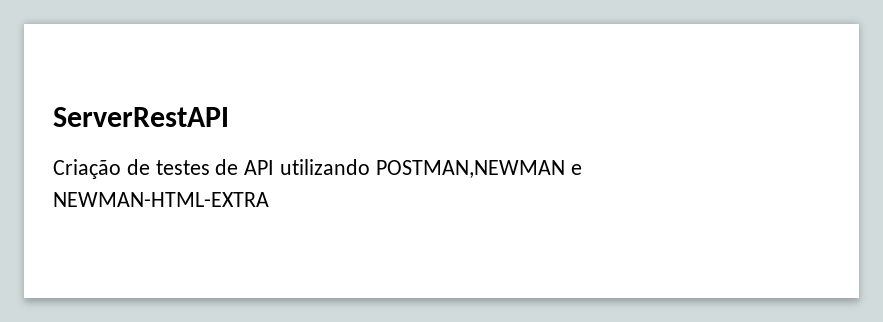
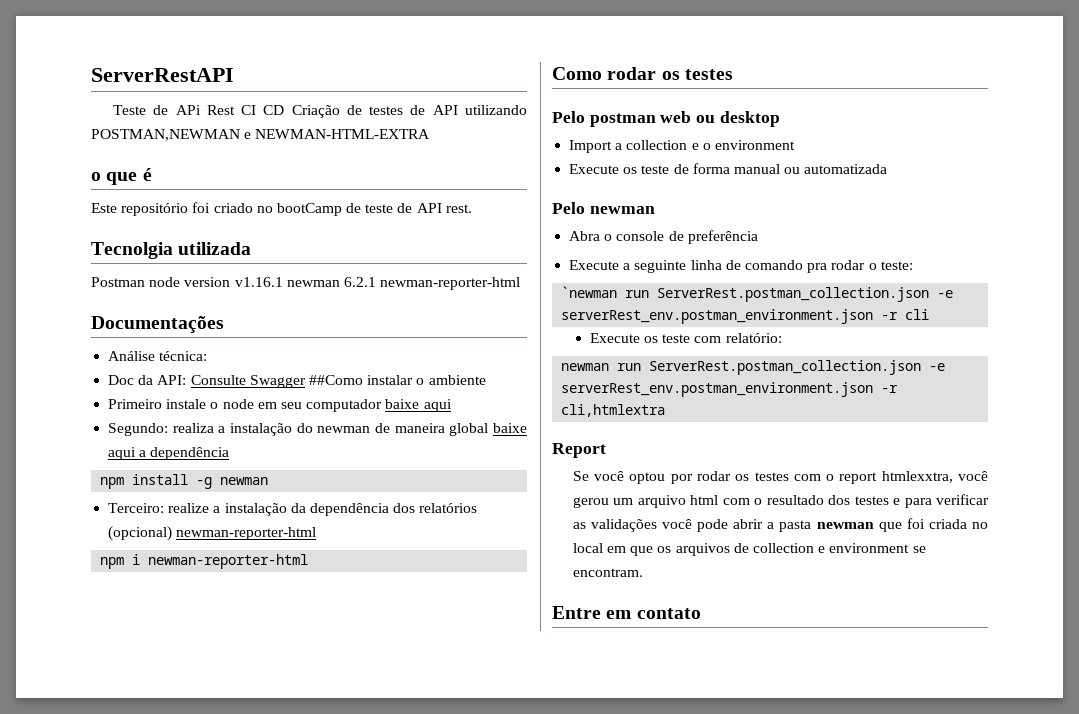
- Criação de testes de API utilizando POSTMAN,NEWMAN e NEWMAN-HTML-EXTRA
+ Teste de APi Rest CI CD Criação de testes de API utilizando POSTMAN,NEWMAN e NEWMAN-HTML-EXTRA
+ o que é
+ Este repositório foi criado no bootCamp de teste de API rest.
+ Tecnolgia utilizada
+ Postman node version v1.16.1 newman 6.2.1 newman-reporter-html
+ Documentações
+ Análise técnica:
+ Doc da API: Consulte Swagger ##Como instalar o ambiente
+ Primeiro instale o node em seu computador baixe aqui
+ Segundo: realiza a instalação do newman de maneira global baixe aqui a dependência
+ npm install -g newman
+ Terceiro: realize a instalação da dependência dos relatórios (opcional) newman-reporter-html
+ npm i newman-reporter-html
+ Como rodar os testes
+ Pelo postman web ou desktop
+ Import a collection e o environment
+ Execute os teste de forma manual ou automatizada
+ Pelo newman
+ Abra o console de preferência
+ Execute a seguinte linha de comando pra rodar o teste:
+ `newman run ServerRest.postman_collection.json -e serverRest_env.postman_environment.json -r cli
+ Execute os teste com relatório:
+ newman run ServerRest.postman_collection.json -e serverRest_env.postman_environment.json -r cli,htmlextra
+ Report
+ Se você optou por rodar os testes com o report htmlexxtra, você gerou um arquivo html com o resultado dos testes e para verificar as validações você pode abrir a pasta newman que foi criada no local em que os arquivos de collection e environment se encontram.
+ Entre em contato

